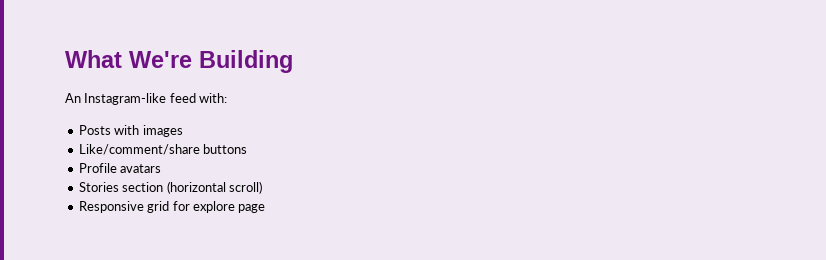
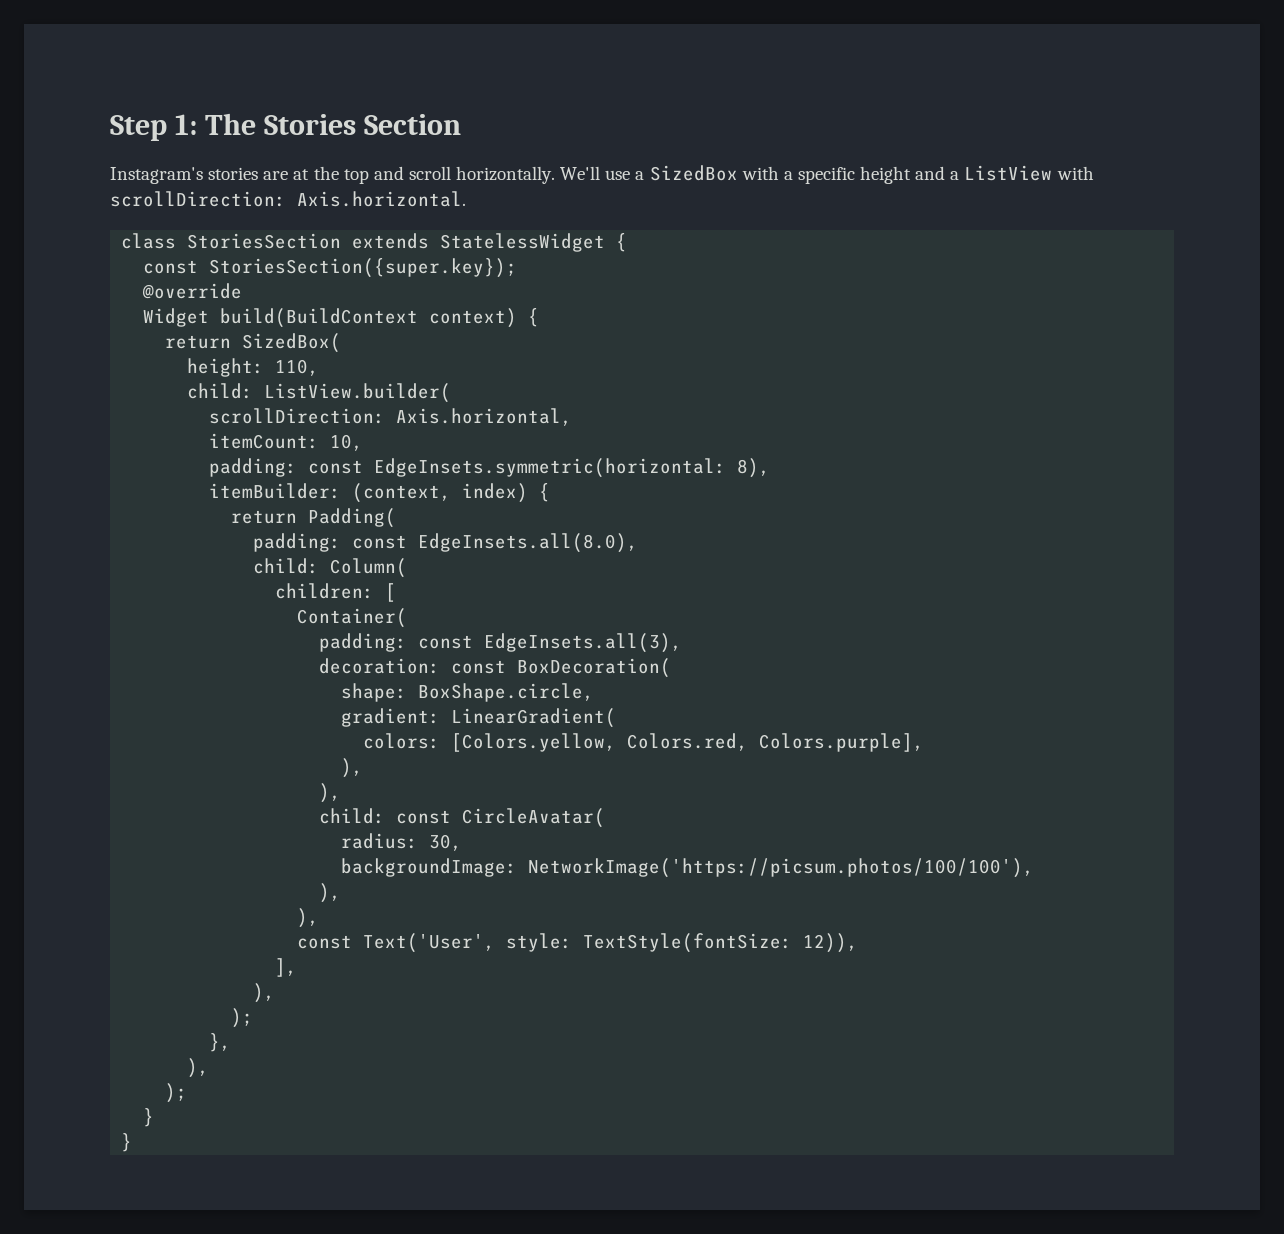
- What We're Building
- An Instagram-like feed with:
- Posts with images
- Like/comment/share buttons
- Profile avatars
- Stories section (horizontal scroll)
- Responsive grid for explore page
+ Step 1: The Stories Section
+ Instagram's stories are at the top and scroll horizontally. We'll use a SizedBox with a specific height and a ListView with scrollDirection: Axis.horizontal.
+ class StoriesSection extends StatelessWidget {
+ const StoriesSection({super.key});
+ @override
+ Widget build(BuildContext context) {
+ return SizedBox(
+ height: 110,
+ child: ListView.builder(
+ scrollDirection: Axis.horizontal,
+ itemCount: 10,
+ padding: const EdgeInsets.symmetric(horizontal: 8),
+ itemBuilder: (context, index) {
+ return Padding(
+ padding: const EdgeInsets.all(8.0),
+ child: Column(
+ children: [
+ Container(
+ padding: const EdgeInsets.all(3),
+ decoration: const BoxDecoration(
+ shape: BoxShape.circle,
+ gradient: LinearGradient(
+ colors: [Colors.yellow, Colors.red, Colors.purple],
+ ),
+ ),
+ child: const CircleAvatar(
+ radius: 30,
+ backgroundImage: NetworkImage('https://picsum.photos/100/100'),
+ ),
+ ),
+ const Text('User', style: TextStyle(fontSize: 12)),
+ ],
+ ),
+ );
+ },
+ ),
+ );
+ }
+ }

